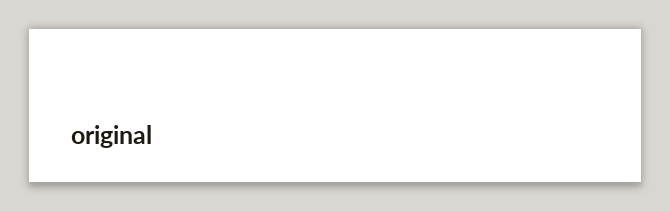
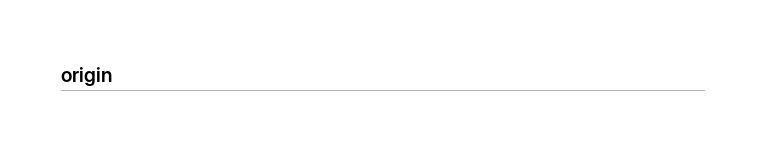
- original
+ origin

